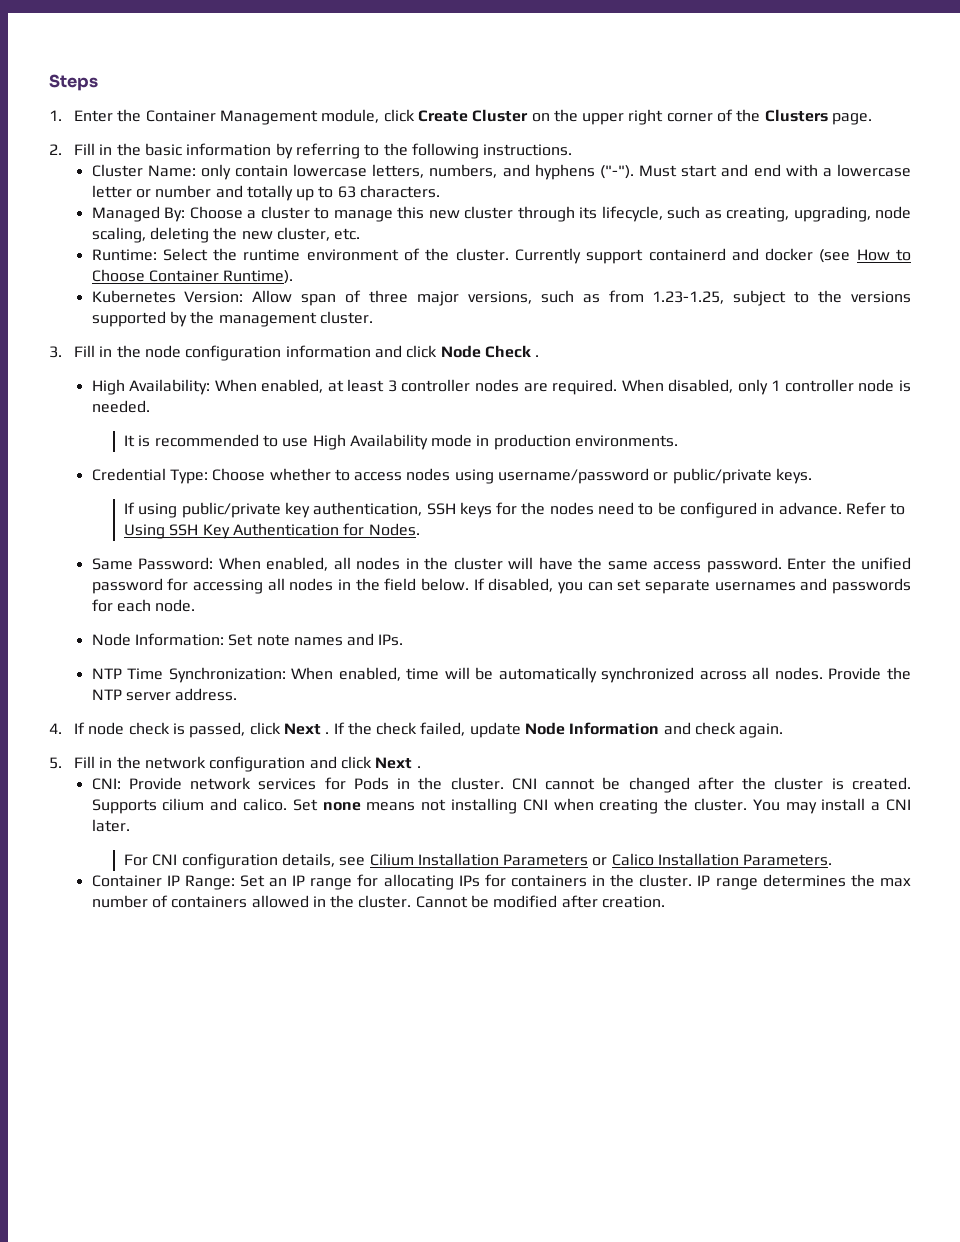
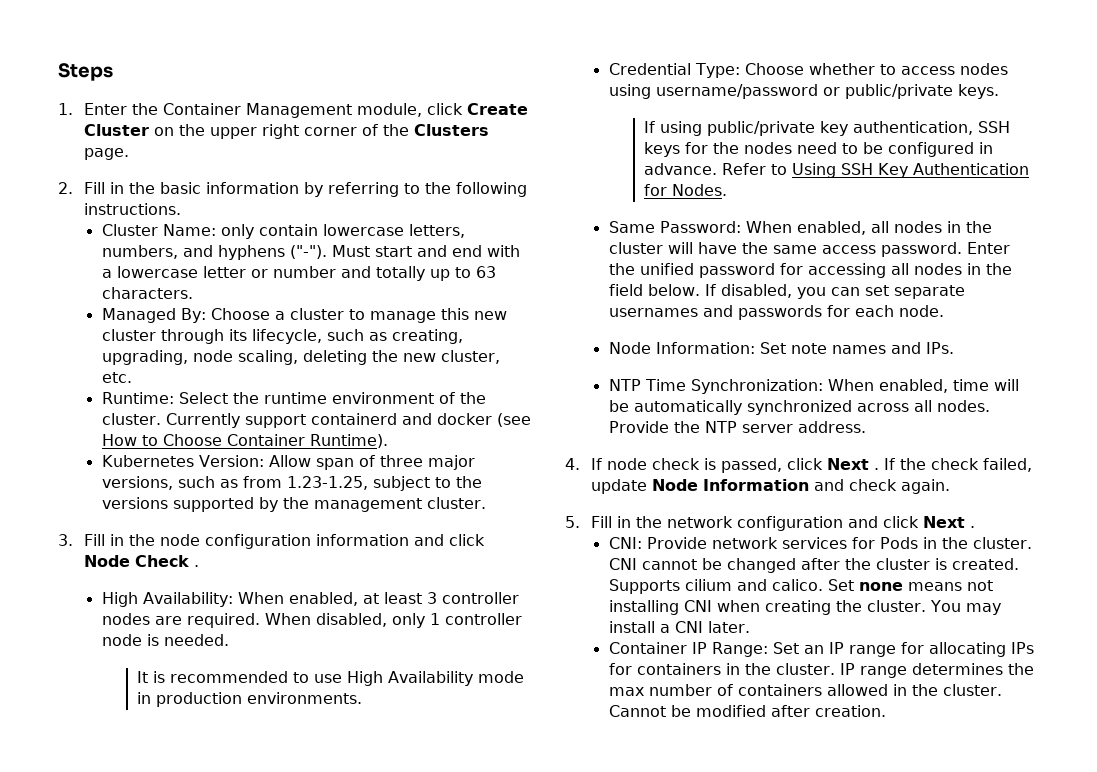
- For CNI configuration details, see Cilium Installation Parameters or Calico Installation Parameters.

